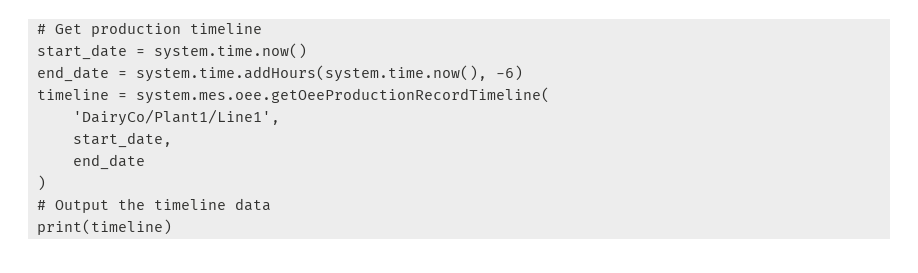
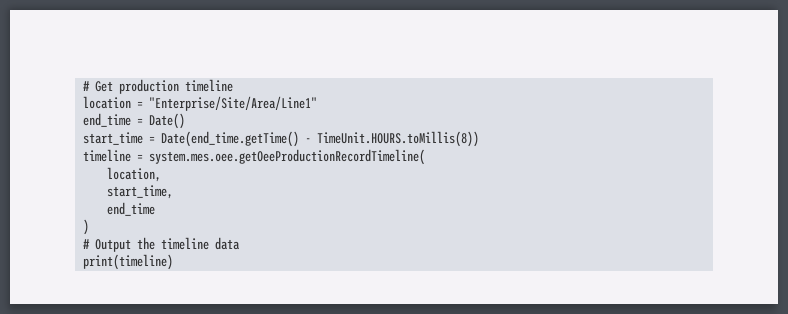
- start_date = system.time.now()
- end_date = system.time.addHours(system.time.now(), -6)
+ location = "Enterprise/Site/Area/Line1"
+ end_time = Date()
+ start_time = Date(end_time.getTime() - TimeUnit.HOURS.toMillis(8))
- 'DairyCo/Plant1/Line1',
- start_date,
- end_date
+ location,
+ start_time,
+ end_time

